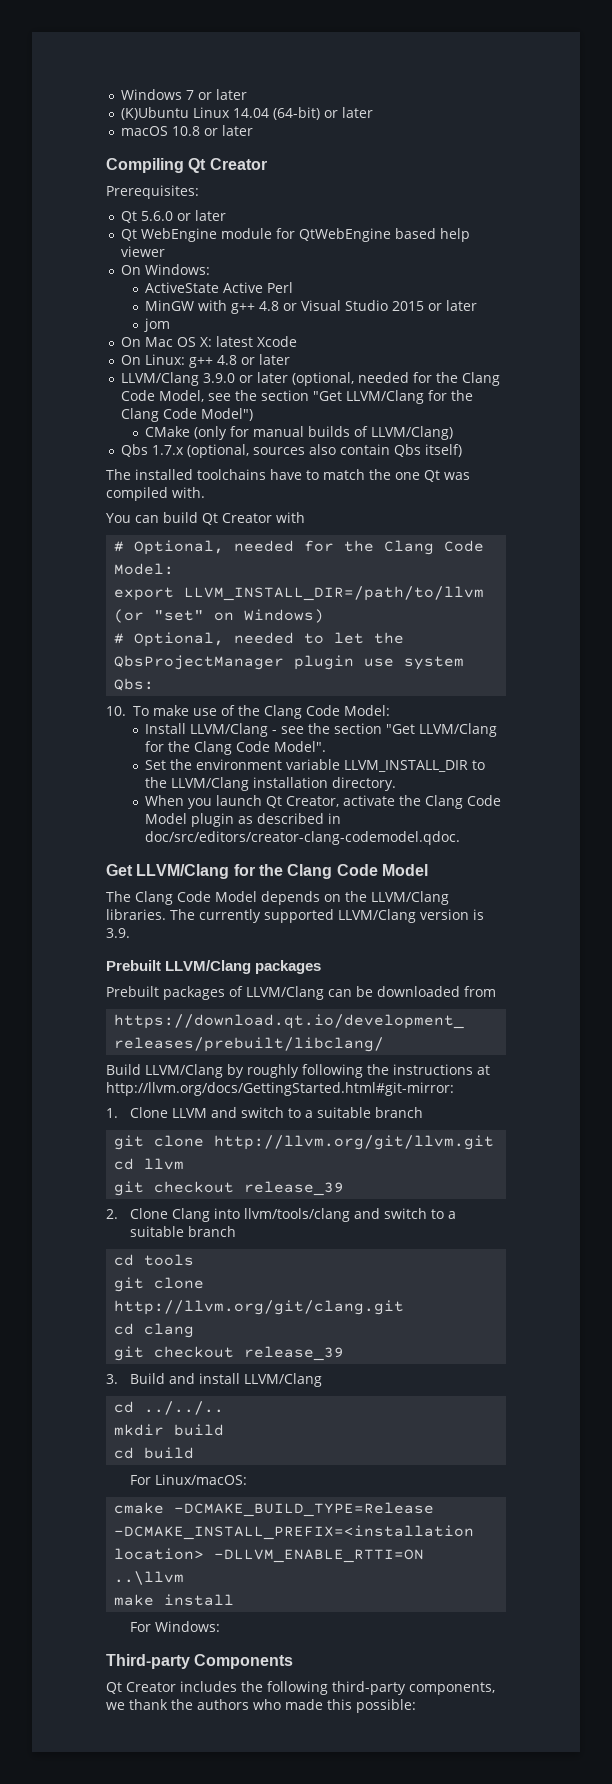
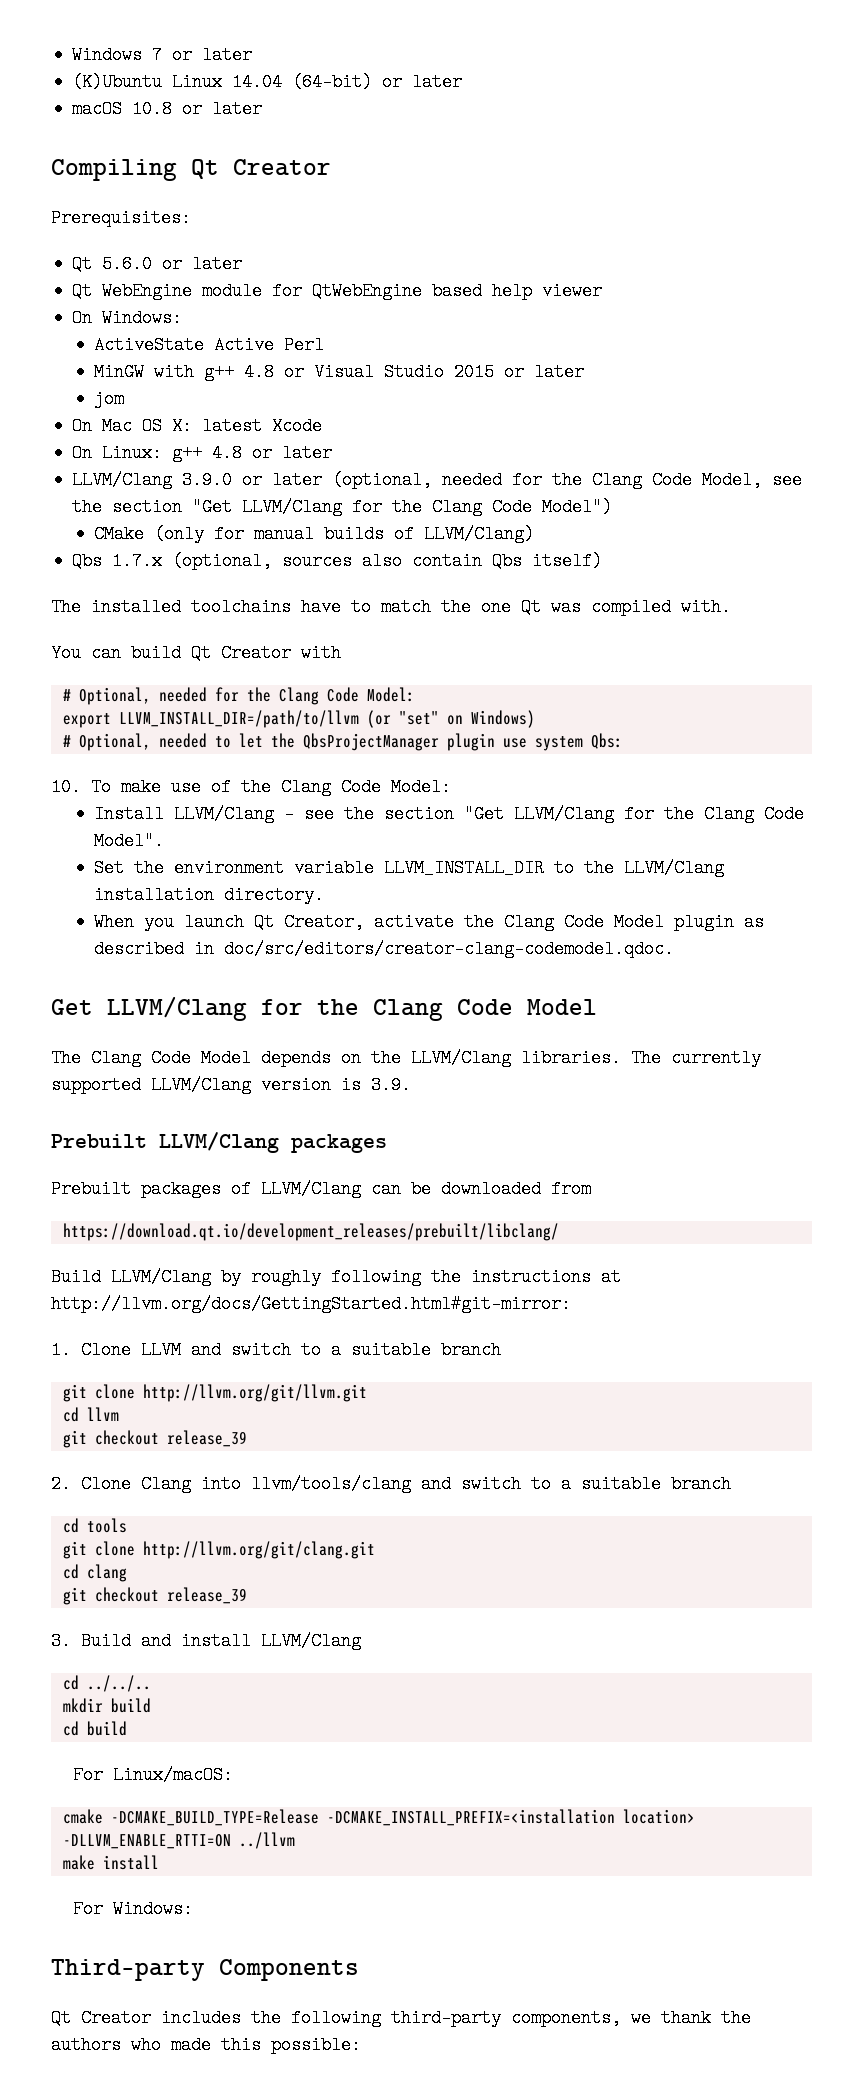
- cmake -DCMAKE_BUILD_TYPE=Release -DCMAKE_INSTALL_PREFIX=<installation location> -DLLVM_ENABLE_RTTI=ON ..\llvm
+ cmake -DCMAKE_BUILD_TYPE=Release -DCMAKE_INSTALL_PREFIX=<installation location> -DLLVM_ENABLE_RTTI=ON ../llvm

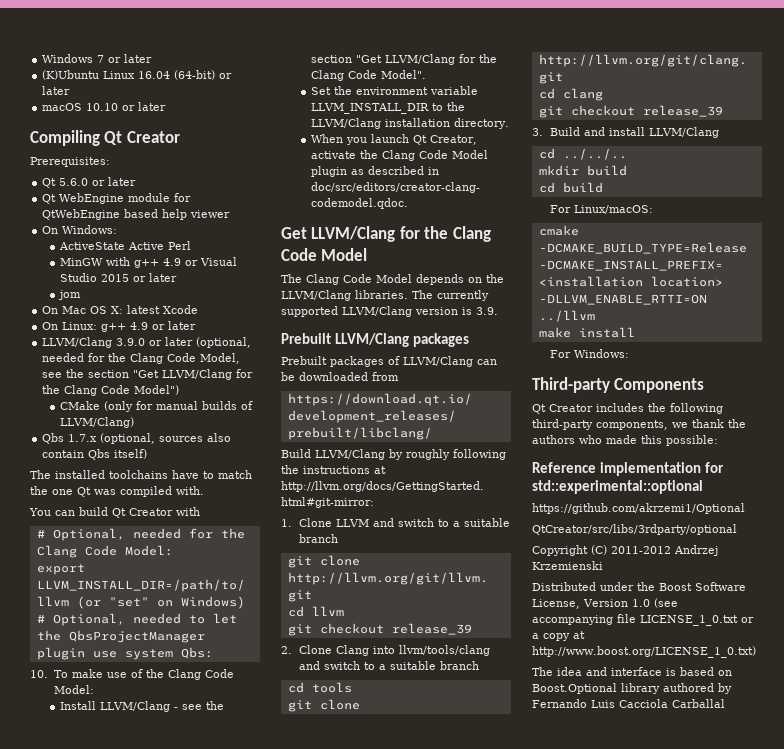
- (K)Ubuntu Linux 14.04 (64-bit) or later
+ (K)Ubuntu Linux 16.04 (64-bit) or later
- macOS 10.8 or later
+ macOS 10.10 or later
- MinGW with g++ 4.8 or Visual Studio 2015 or later
+ MinGW with g++ 4.9 or Visual Studio 2015 or later
- On Linux: g++ 4.8 or later
+ On Linux: g++ 4.9 or later
+ Reference implementation for std::experimental::optional
+ https://github.com/akrzemi1/Optional
+ QtCreator/src/libs/3rdparty/optional
+ Copyright (C) 2011-2012 Andrzej Krzemienski
+ Distributed under the Boost Software License, Version 1.0 (see accompanying file LICENSE_1_0.txt or a copy at http://www.boost.org/LICENSE_1_0.txt)
+ The idea and interface is based on Boost.Optional library authored by Fernando Luis Cacciola Carballal

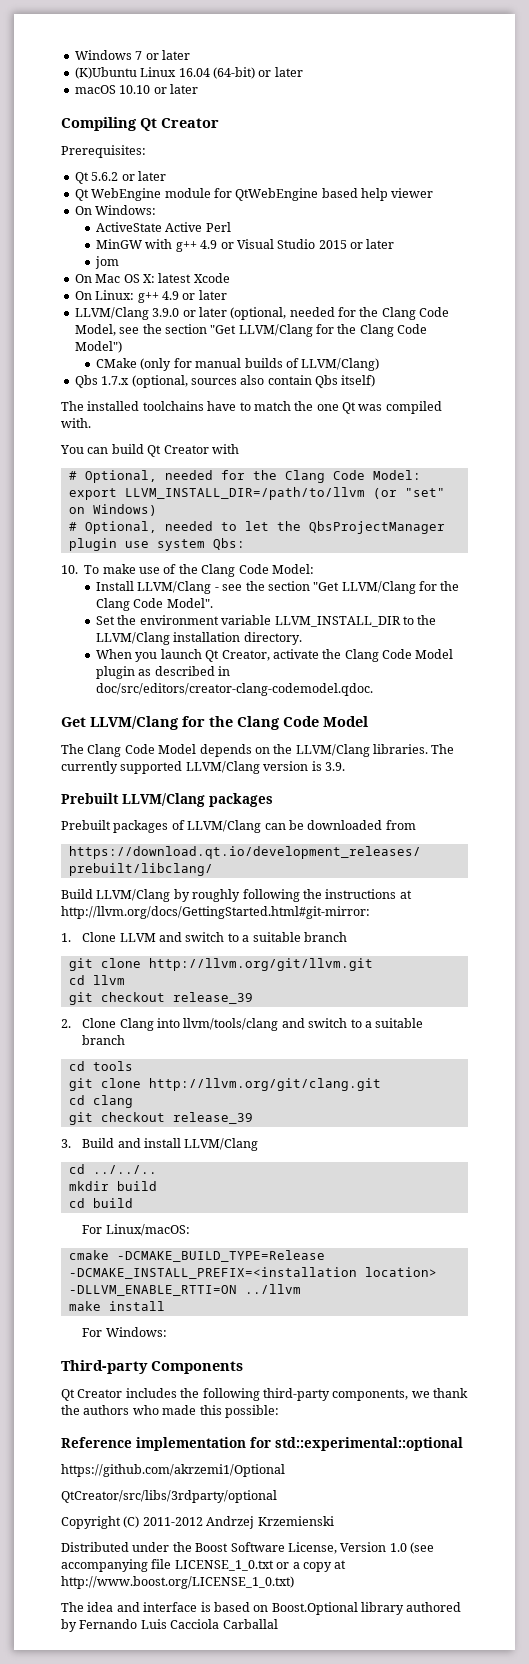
- Qt 5.6.0 or later
+ Qt 5.6.2 or later

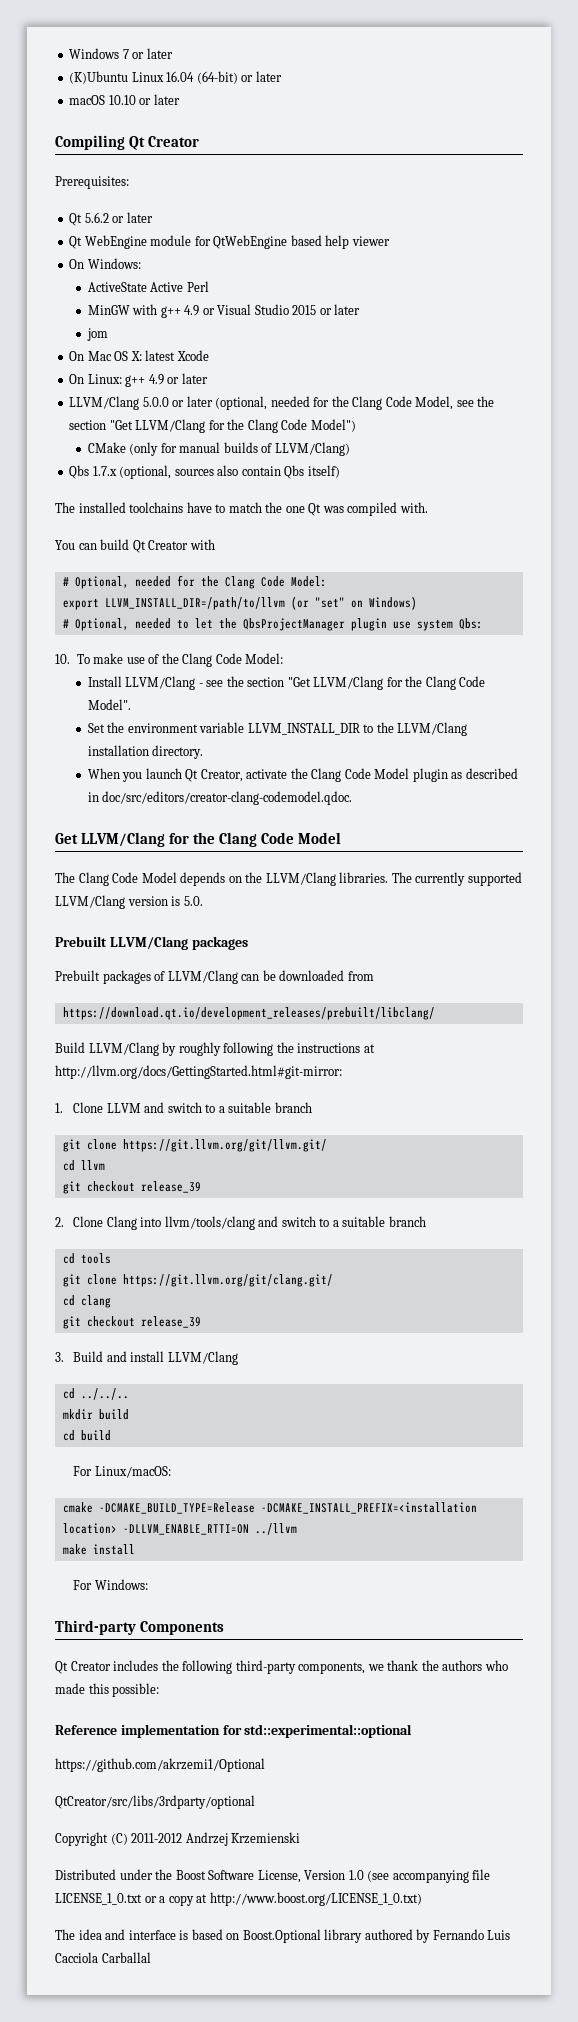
- LLVM/Clang 3.9.0 or later (optional, needed for the Clang Code Model, see the section "Get LLVM/Clang for the Clang Code Model")
+ LLVM/Clang 5.0.0 or later (optional, needed for the Clang Code Model, see the section "Get LLVM/Clang for the Clang Code Model")
- The currently supported LLVM/Clang version is 3.9.
+ The currently supported LLVM/Clang version is 5.0.
- git clone http://llvm.org/git/llvm.git
+ git clone https://git.llvm.org/git/llvm.git/
- git clone http://llvm.org/git/clang.git
+ git clone https://git.llvm.org/git/clang.git/

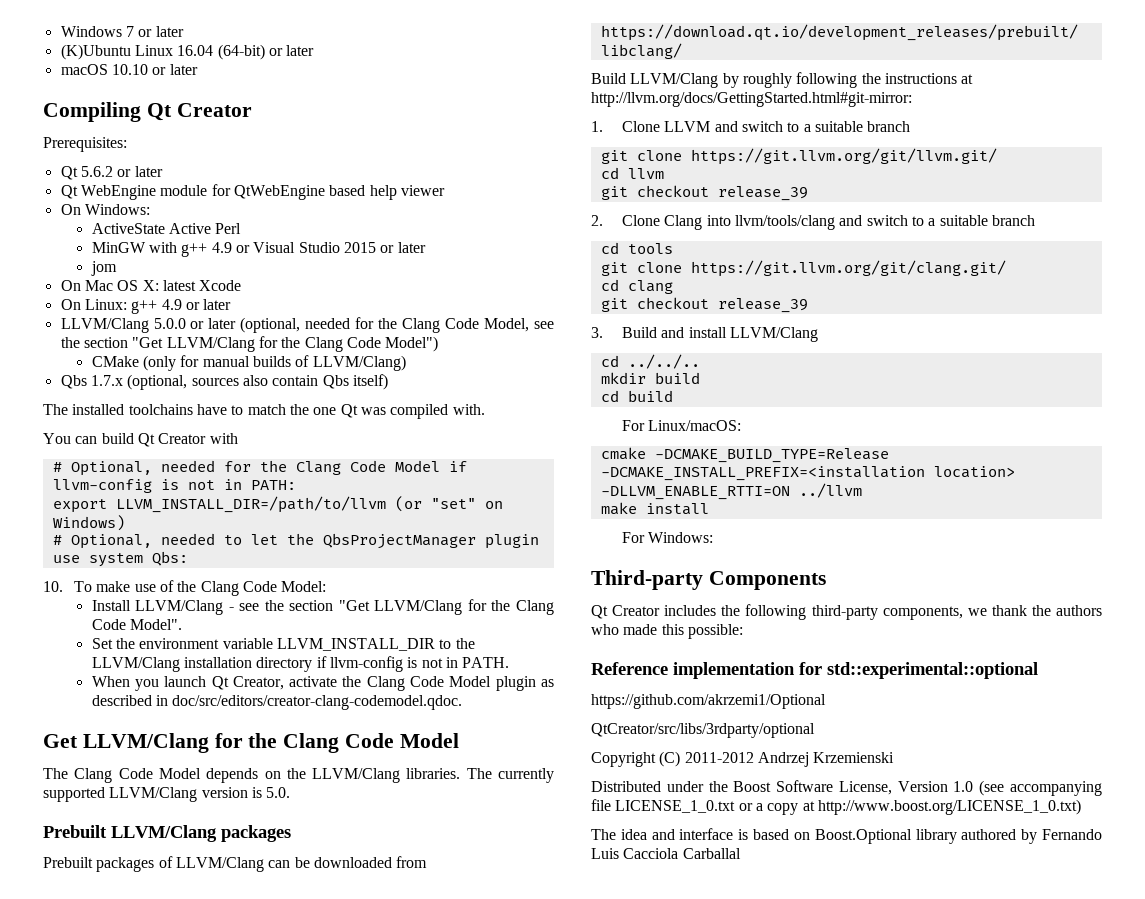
- # Optional, needed for the Clang Code Model:
+ # Optional, needed for the Clang Code Model if llvm-config is not in PATH:
- Set the environment variable LLVM_INSTALL_DIR to the LLVM/Clang installation directory.
+ Set the environment variable LLVM_INSTALL_DIR to the LLVM/Clang installation directory if llvm-config is not in PATH.

